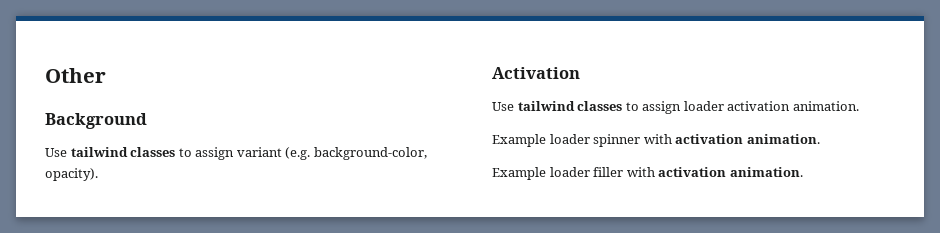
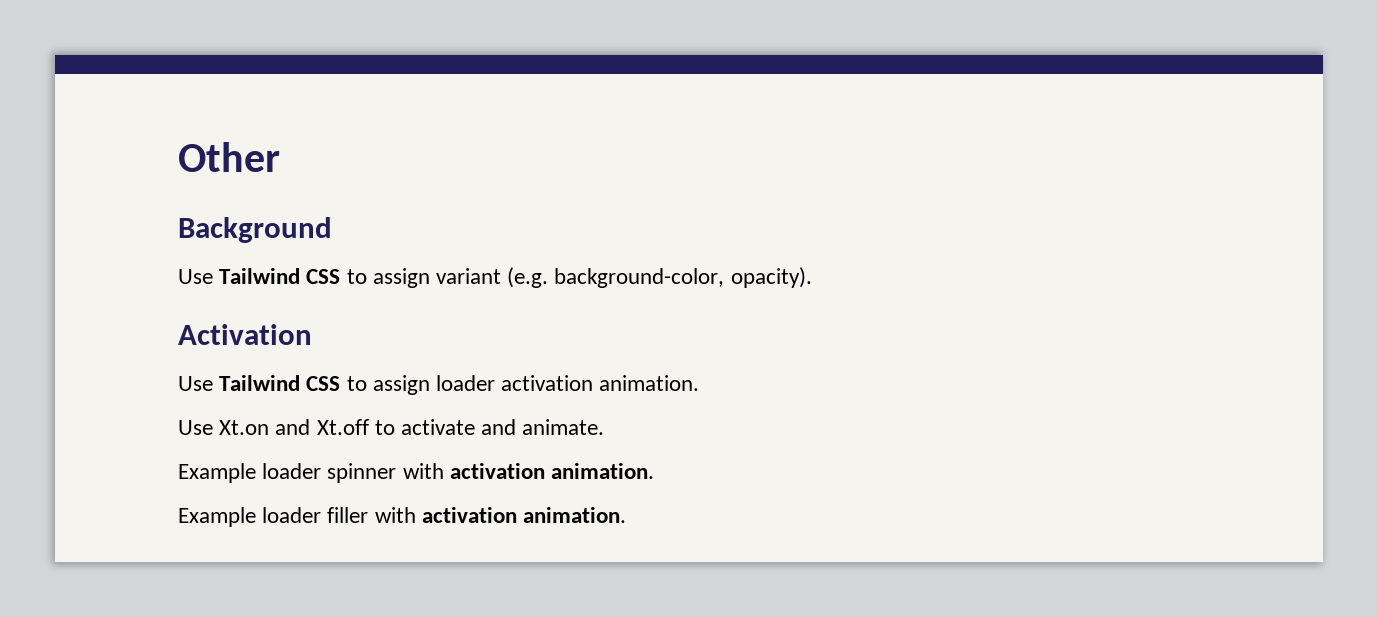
- Use tailwind classes to assign variant (e.g. background-color, opacity).
+ Use Tailwind CSS to assign variant (e.g. background-color, opacity).
- Use tailwind classes to assign loader activation animation.
+ Use Tailwind CSS to assign loader activation animation.
+ Use Xt.on and Xt.off to activate and animate.

